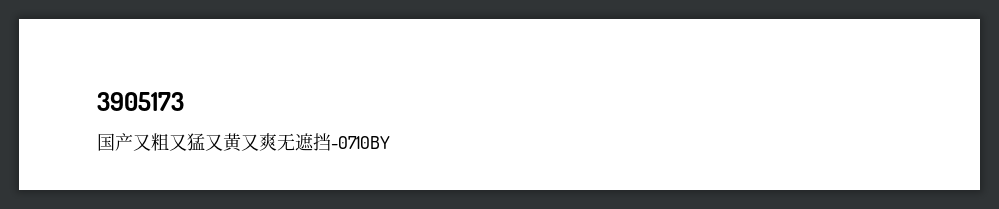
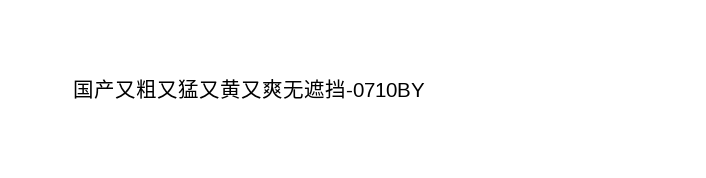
- 3905173

